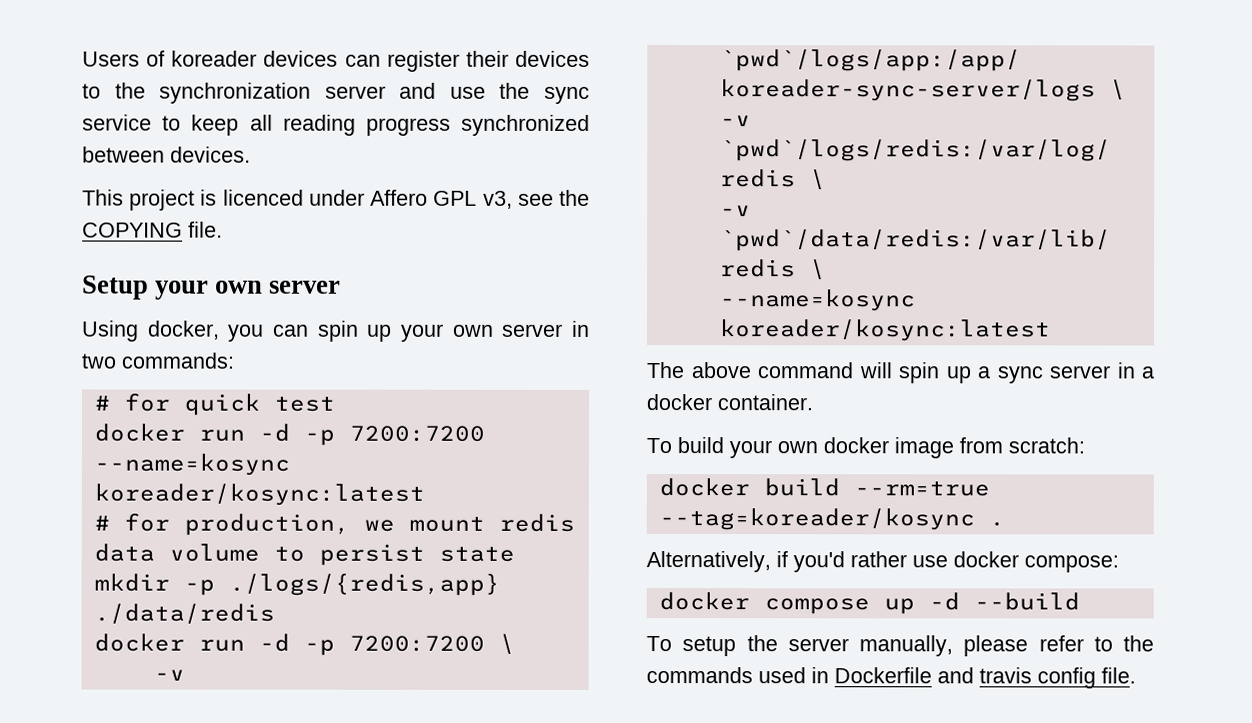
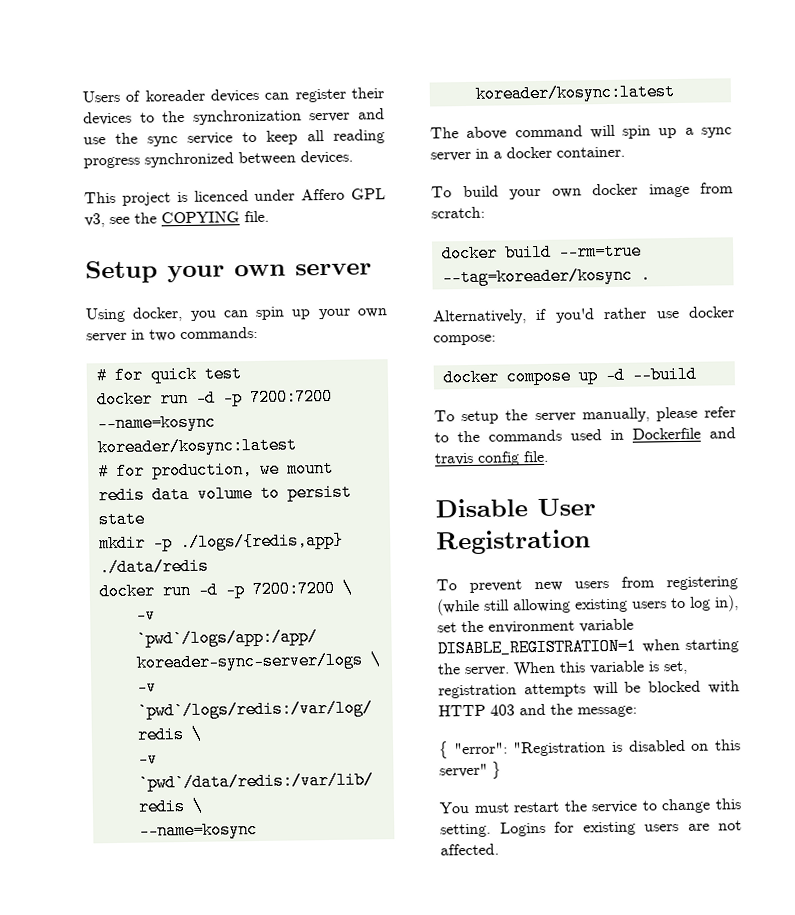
+ Disable User Registration
+ To prevent new users from registering (while still allowing existing users to log in), set the environment variable DISABLE_REGISTRATION=1 when starting the server. When this variable is set, registration attempts will be blocked with HTTP 403 and the message:
+ { "error": "Registration is disabled on this server" }
+ You must restart the service to change this setting. Logins for existing users are not affected.

